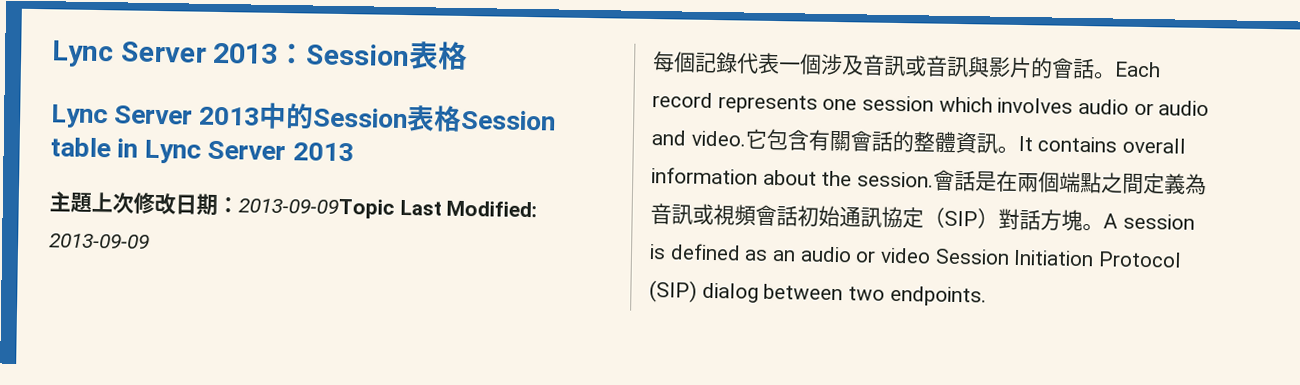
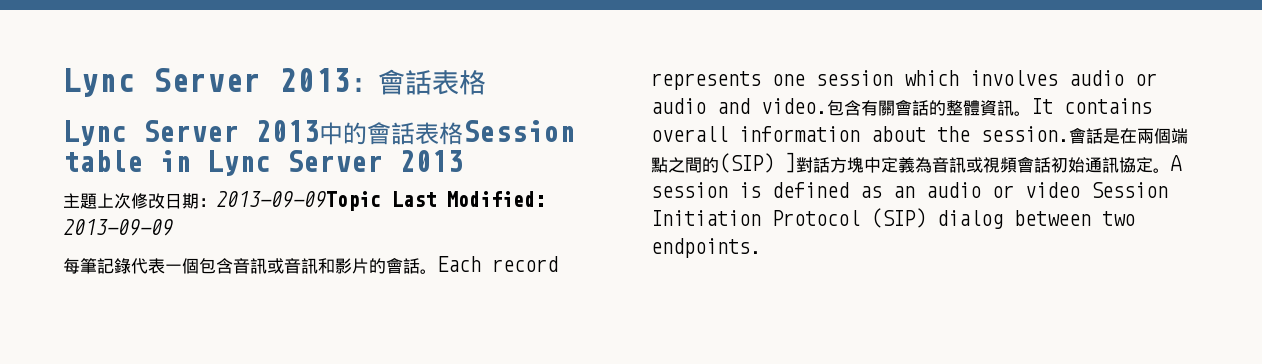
- Lync Server 2013：Session表格
+ Lync Server 2013：會話表格
- Lync Server 2013中的Session表格Session table in Lync Server 2013
+ Lync Server 2013中的會話表格Session table in Lync Server 2013
- 每個記錄代表一個涉及音訊或音訊與影片的會話。
+ 每筆記錄代表一個包含音訊或音訊和影片的會話。
- 它包含有關會話的整體資訊。
+ 包含有關會話的整體資訊。
- 會話是在兩個端點之間定義為音訊或視頻會話初始通訊協定（SIP）對話方塊。
+ 會話是在兩個端點之間的(SIP) ]對話方塊中定義為音訊或視頻會話初始通訊協定。

